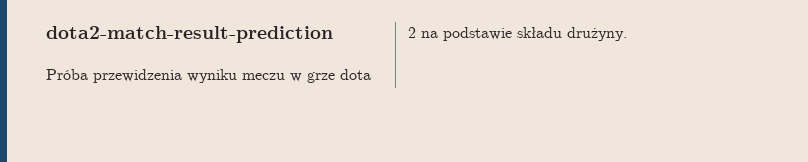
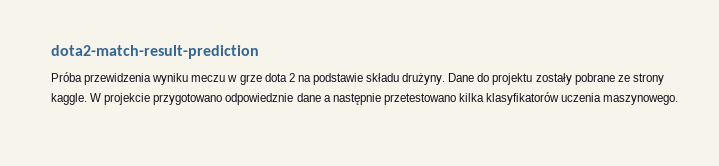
+ Dane do projektu zostały pobrane ze strony kaggle. W projekcie przygotowano odpowiedznie dane a następnie przetestowano kilka klasyfikatorów uczenia maszynowego.

